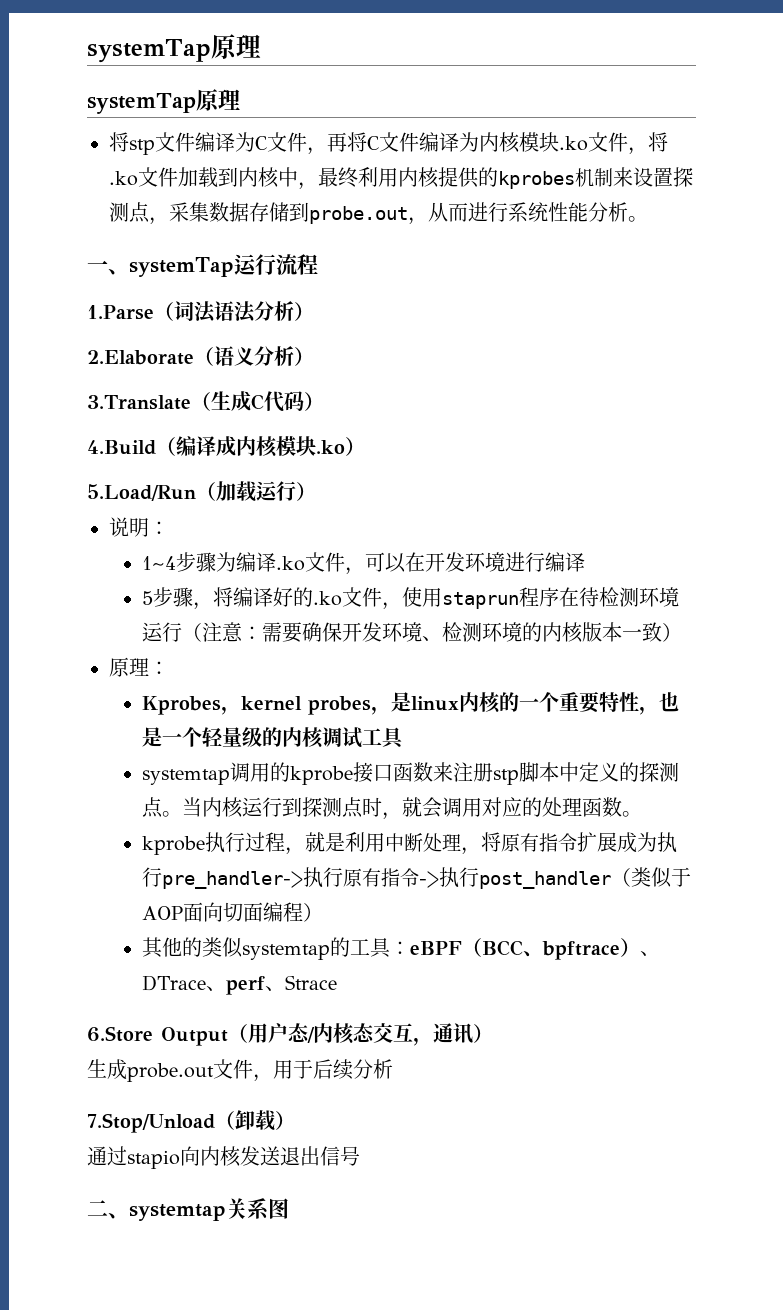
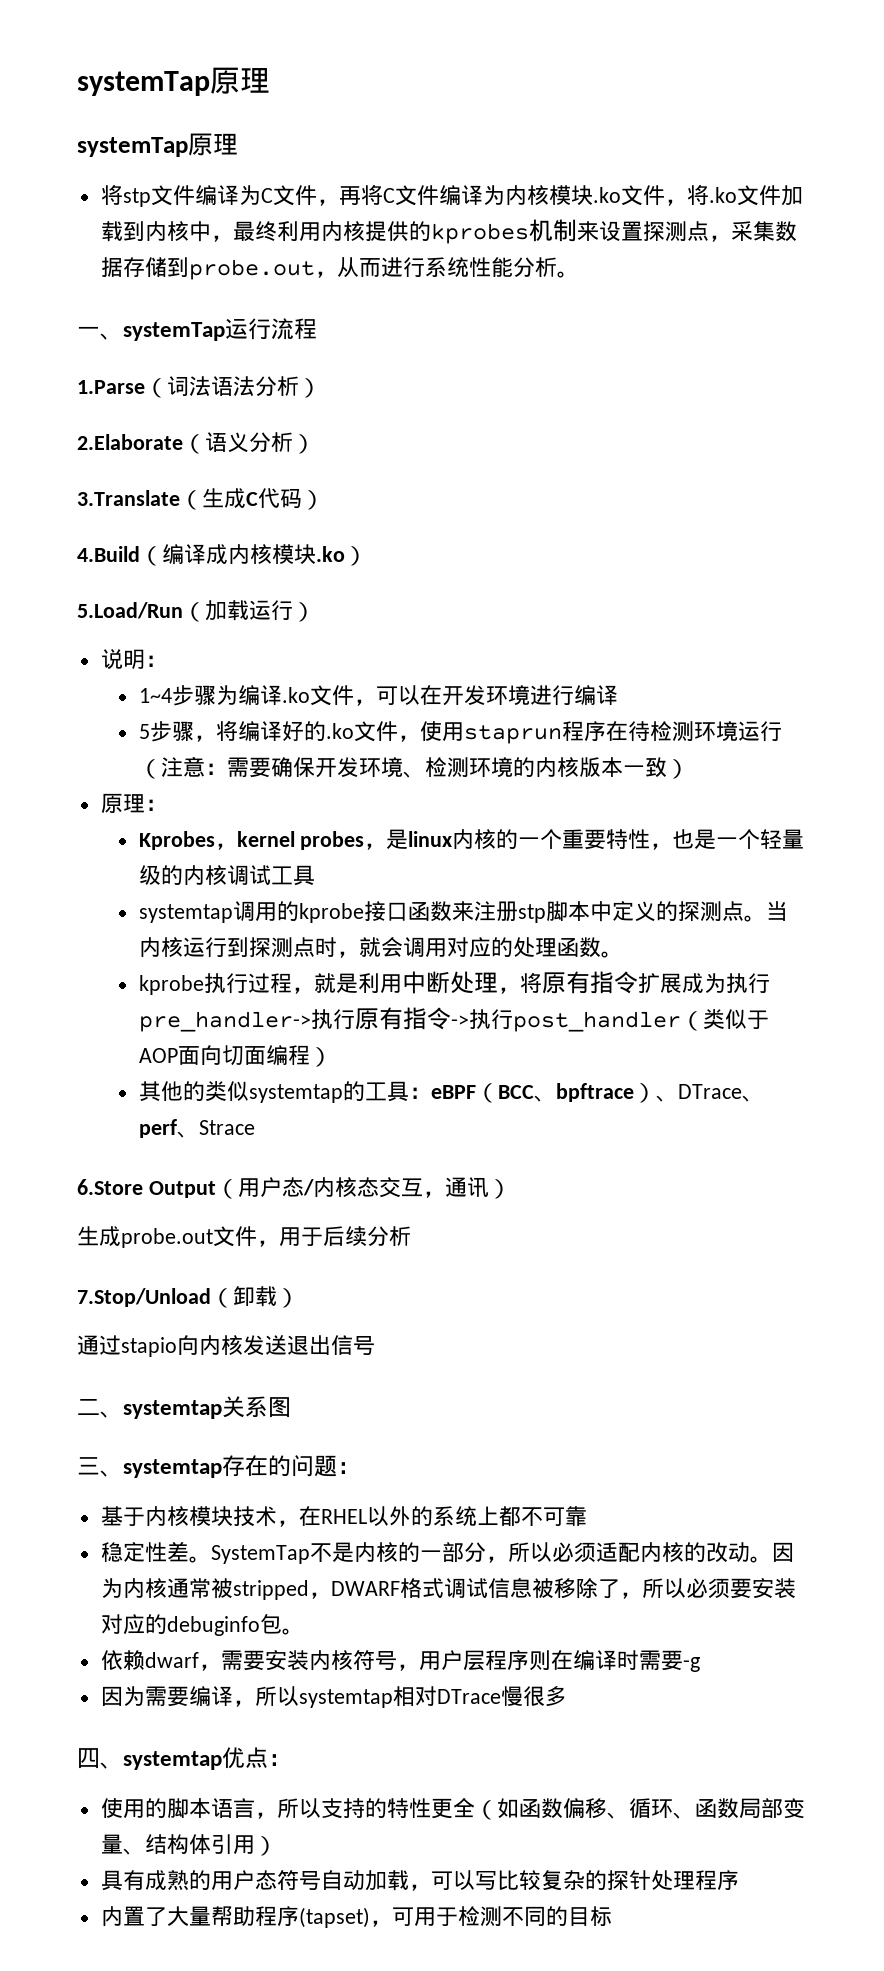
+ 三、systemtap存在的问题：
+ 基于内核模块技术，在RHEL以外的系统上都不可靠
+ 稳定性差。SystemTap不是内核的一部分，所以必须适配内核的改动。因为内核通常被stripped，DWARF格式调试信息被移除了，所以必须要安装对应的debuginfo包。
+ 依赖dwarf，需要安装内核符号，用户层程序则在编译时需要-g
+ 因为需要编译，所以systemtap相对DTrace慢很多
+ 四、systemtap优点：
+ 使用的脚本语言，所以支持的特性更全（如函数偏移、循环、函数局部变量、结构体引用）
+ 具有成熟的用户态符号自动加载，可以写比较复杂的探针处理程序
+ 内置了大量帮助程序(tapset)，可用于检测不同的目标

